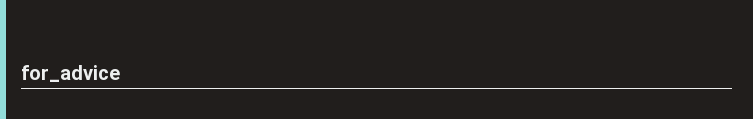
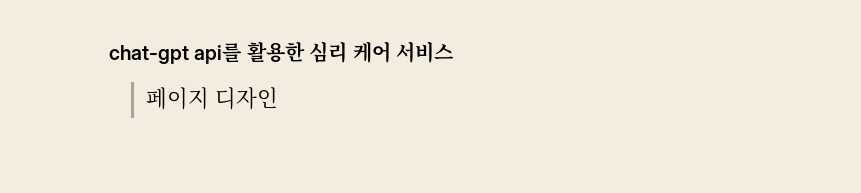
- for_advice
+ chat-gpt api를 활용한 심리 케어 서비스
+ 페이지 디자인

